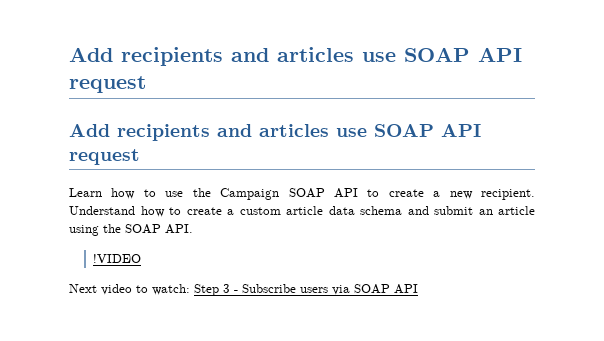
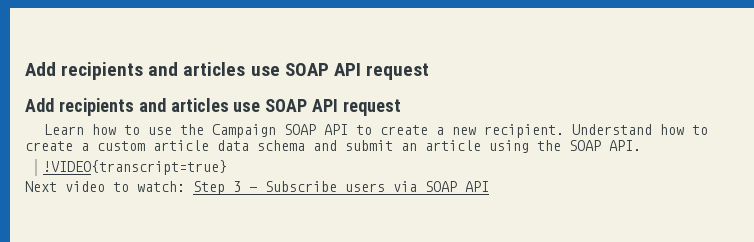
- !VIDEO
+ !VIDEO{transcript=true}

